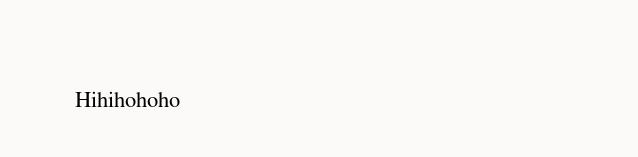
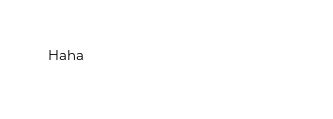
- Hihihohoho
+ Haha

